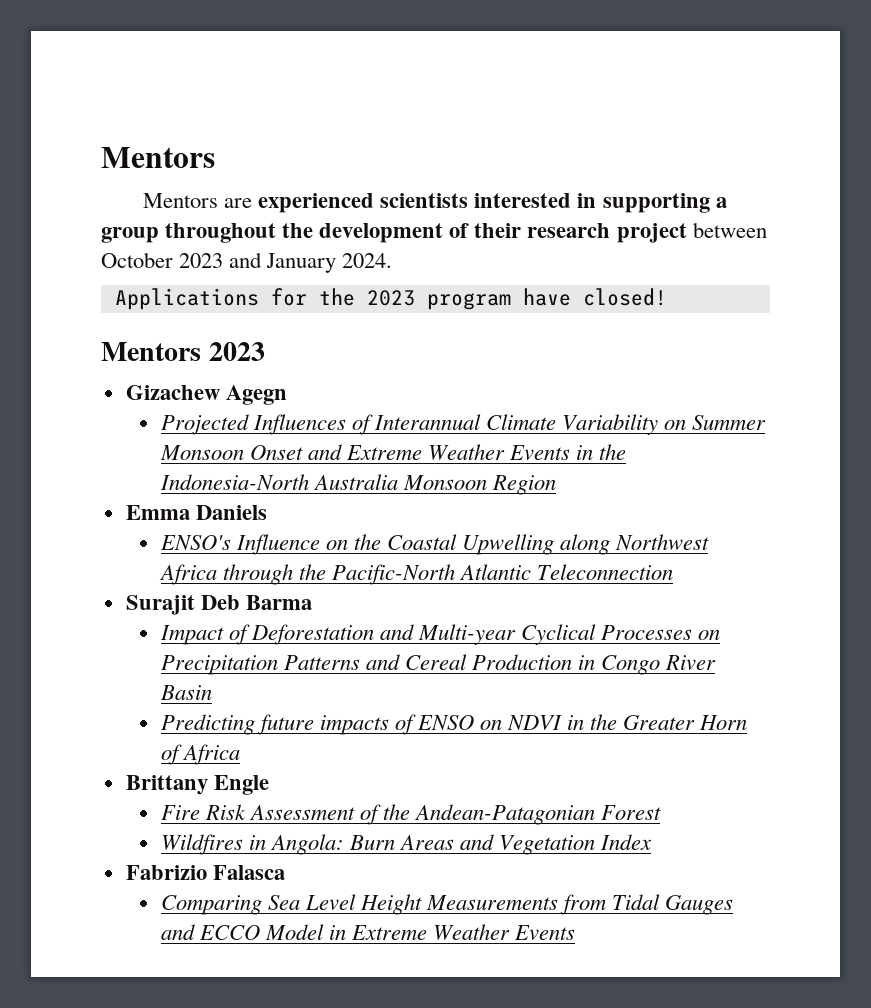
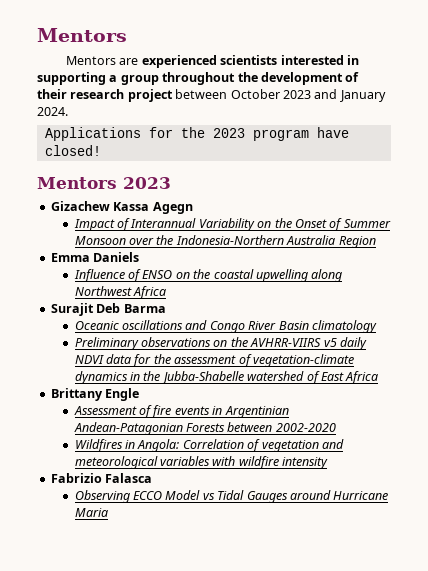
- Gizachew Agegn
+ Gizachew Kassa Agegn
- Projected Influences of Interannual Climate Variability on Summer Monsoon Onset and Extreme Weather Events in the Indonesia-North Australia Monsoon Region
+ Impact of Interannual Variability on the Onset of Summer Monsoon over the Indonesia-Northern Australia Region
  Emma Daniels
- ENSO's Influence on the Coastal Upwelling along Northwest Africa through the Pacific-North Atlantic Teleconnection
+ Influence of ENSO on the coastal upwelling along Northwest Africa
  Surajit Deb Barma
- Impact of Deforestation and Multi-year Cyclical Processes on Precipitation Patterns and Cereal Production in Congo River Basin
- Predicting future impacts of ENSO on NDVI in the Greater Horn of Africa
+ Oceanic oscillations and Congo River Basin climatology
+ Preliminary observations on the AVHRR-VIIRS v5 daily NDVI data for the assessment of vegetation-climate dynamics in the Jubba-Shabelle watershed of East Africa
  Brittany Engle
- Fire Risk Assessment of the Andean-Patagonian Forest
- Wildfires in Angola: Burn Areas and Vegetation Index
+ Assessment of fire events in Argentinian Andean-Patagonian Forests between 2002-2020
+ Wildfires in Angola: Correlation of vegetation and meteorological variables with wildfire intensity
  Fabrizio Falasca
- Comparing Sea Level Height Measurements from Tidal Gauges and ECCO Model in Extreme Weather Events
+ Observing ECCO Model vs Tidal Gauges around Hurricane Maria

